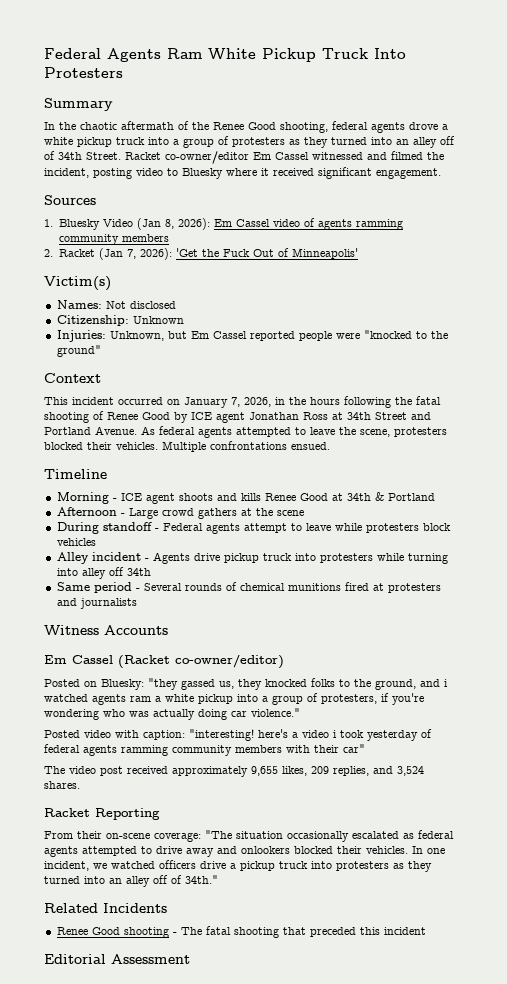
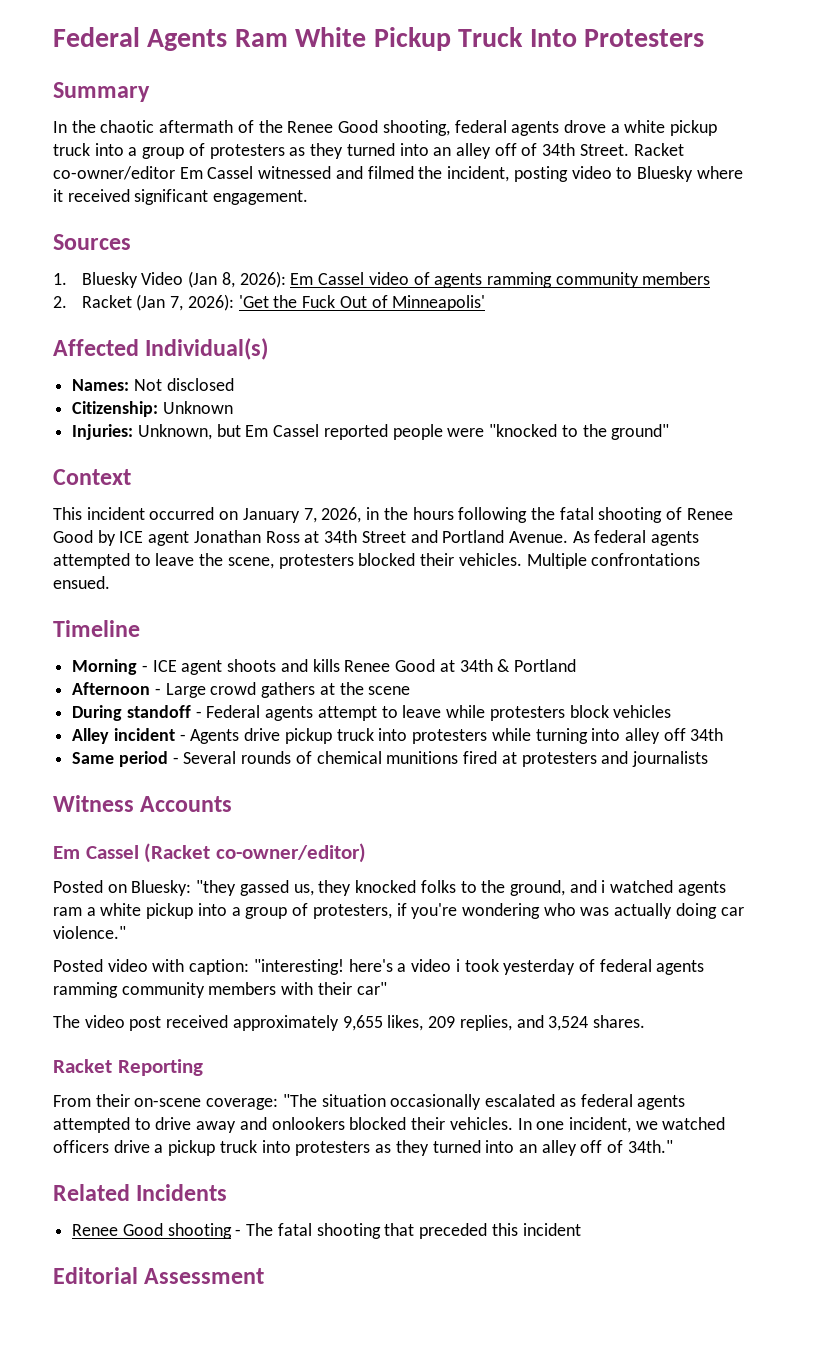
- Victim(s)
+ Affected Individual(s)

